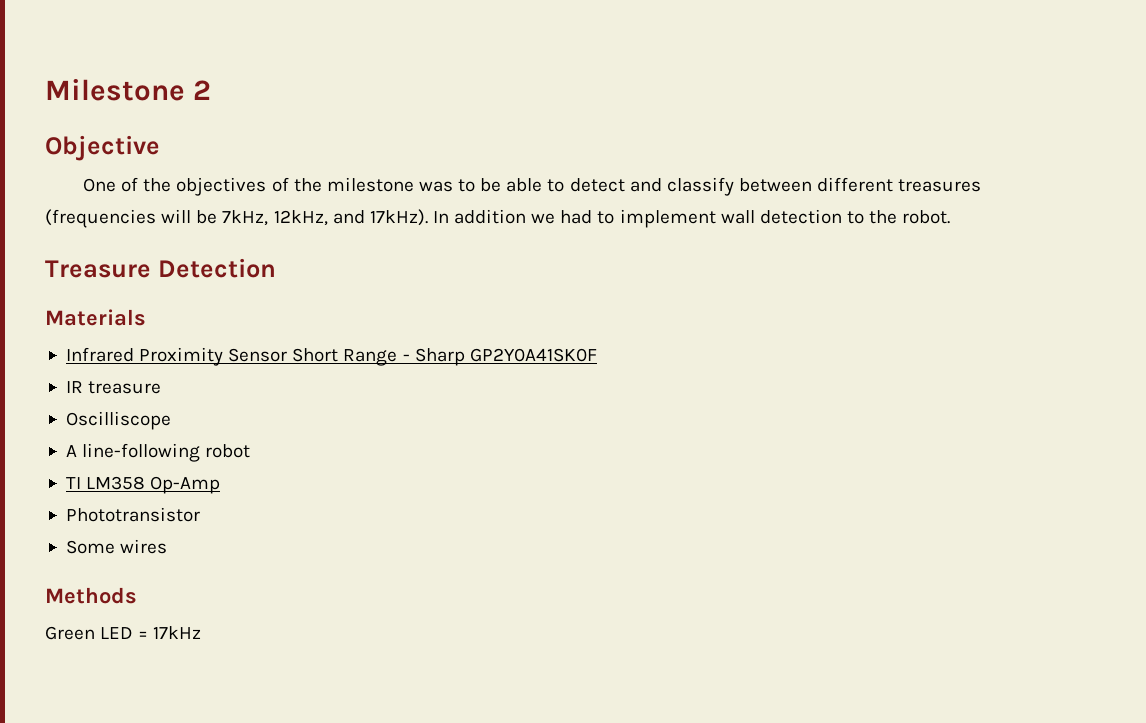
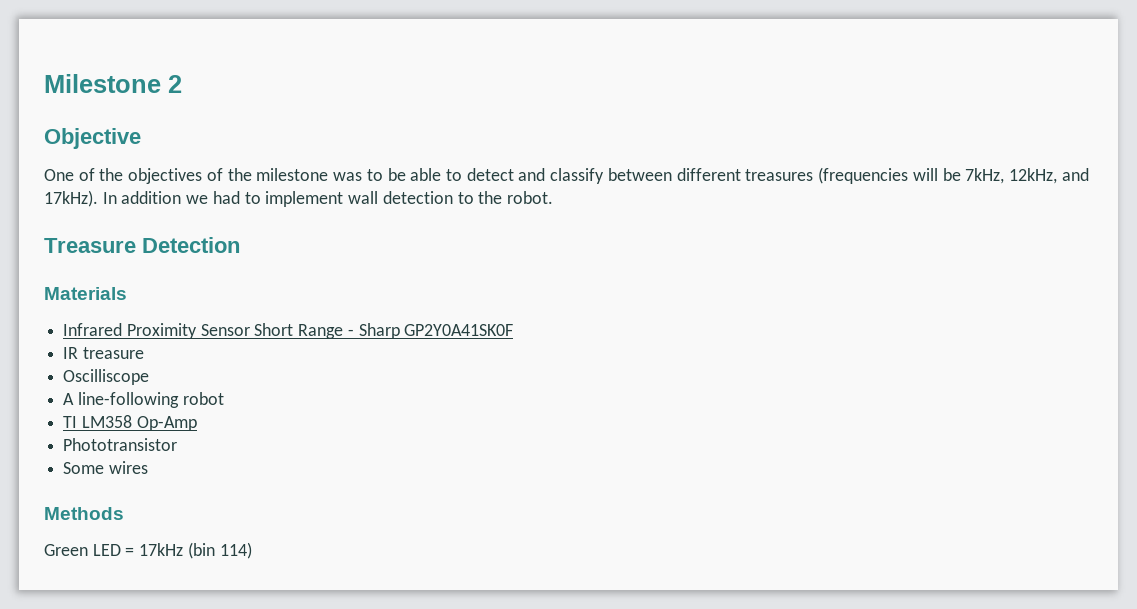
- Green LED = 17kHz
+ Green LED = 17kHz (bin 114)

